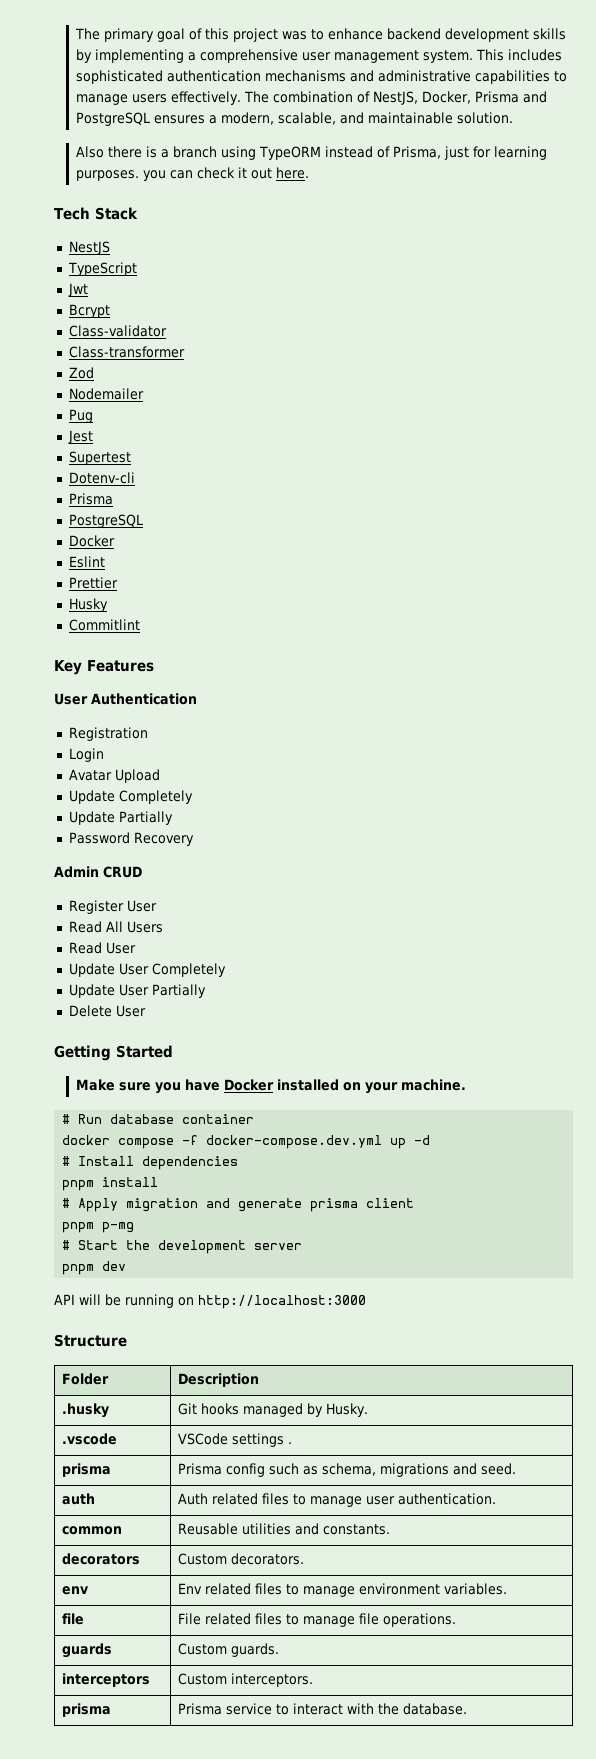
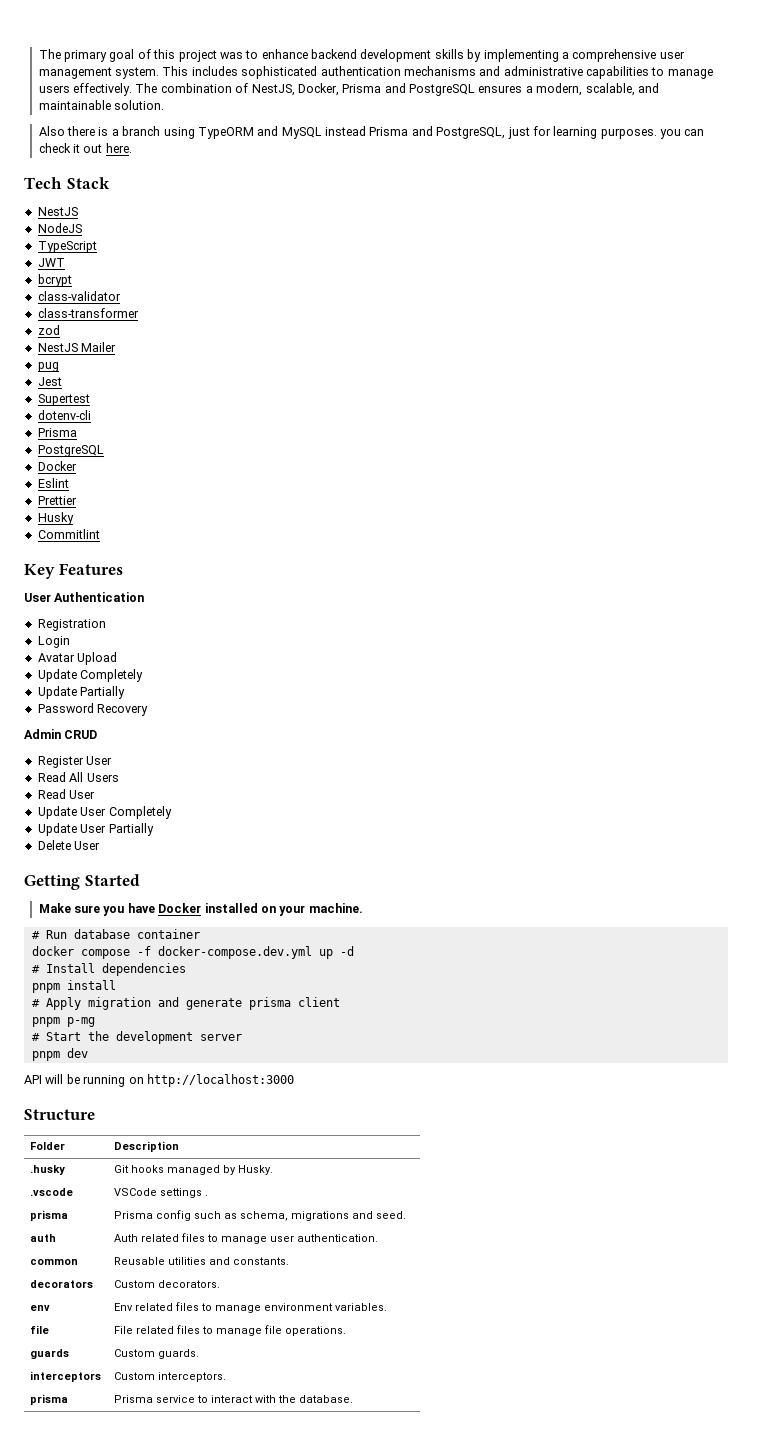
- Also there is a branch using TypeORM instead of Prisma, just for learning purposes. you can check it out here.
+ Also there is a branch using TypeORM and MySQL instead Prisma and PostgreSQL, just for learning purposes. you can check it out here.
+ NodeJS
- Jwt
- Bcrypt
- Class-validator
- Class-transformer
- Zod
- Nodemailer
- Pug
+ JWT
+ bcrypt
+ class-validator
+ class-transformer
+ zod
+ NestJS Mailer
+ pug
- Dotenv-cli
+ dotenv-cli

